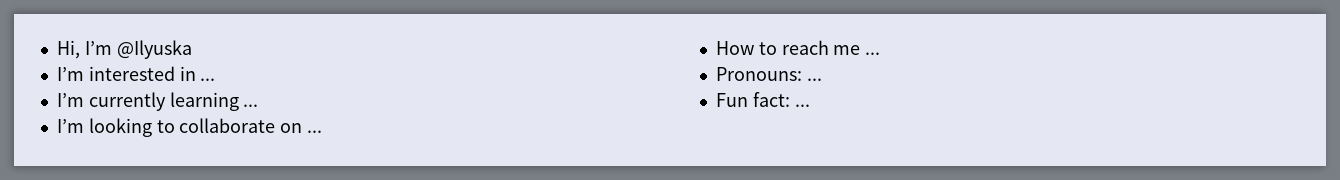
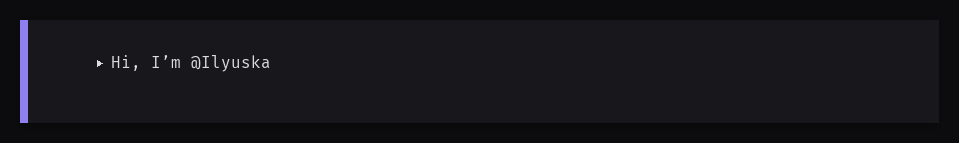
- I’m interested in ...
- I’m currently learning ...
- I’m looking to collaborate on ...
- How to reach me ...
- Pronouns: ...
- Fun fact: ...

